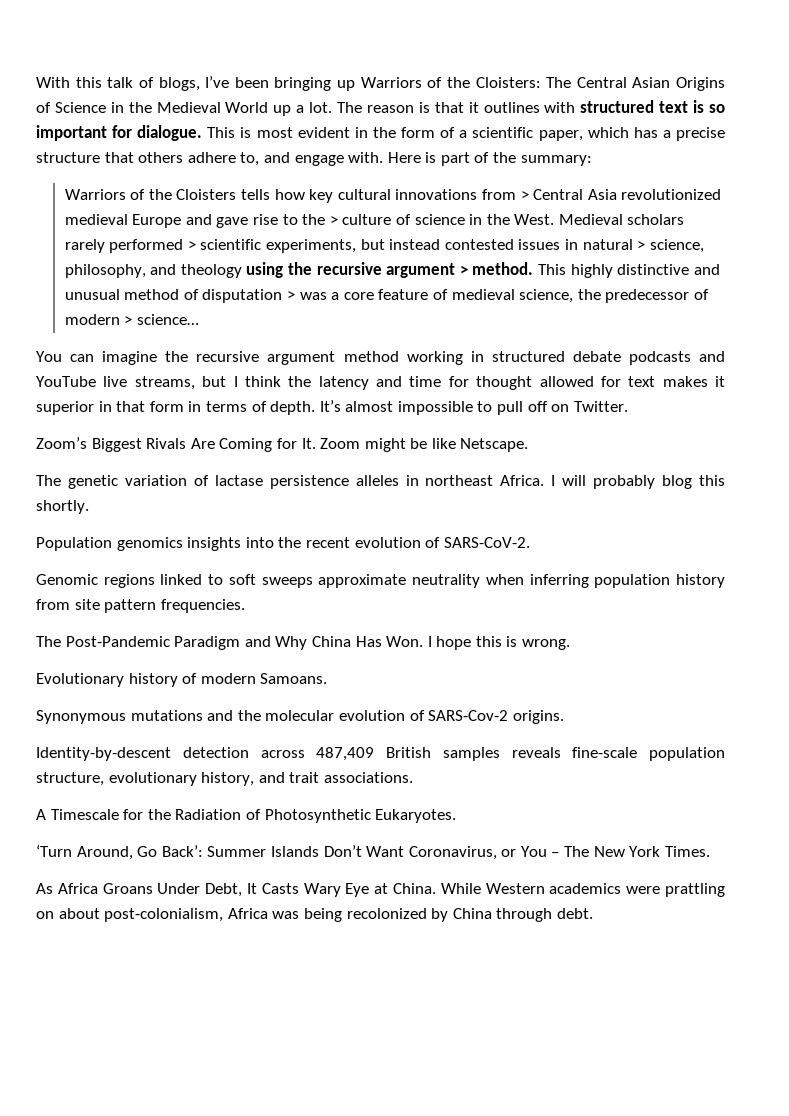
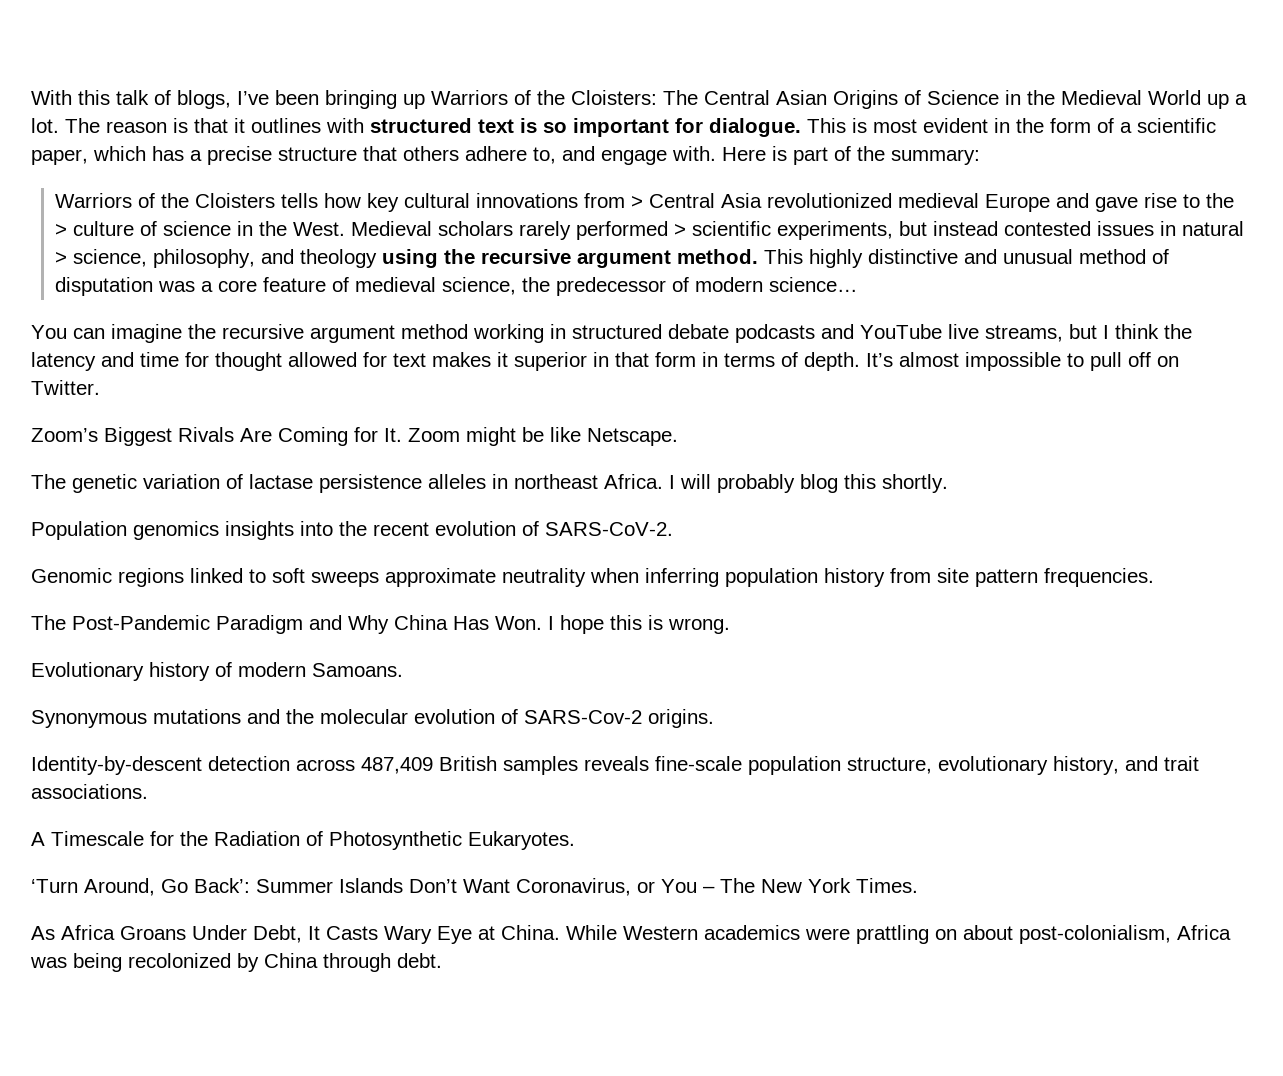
- Medieval scholars rarely performed > scientific experiments, but instead contested issues in natural > science, philosophy, and theology using the recursive argument > method.
+ Medieval scholars rarely performed > scientific experiments, but instead contested issues in natural > science, philosophy, and theology using the recursive argument method.
- This highly distinctive and unusual method of disputation > was a core feature of medieval science, the predecessor of modern > science…
+ This highly distinctive and unusual method of disputation was a core feature of medieval science, the predecessor of modern science…

